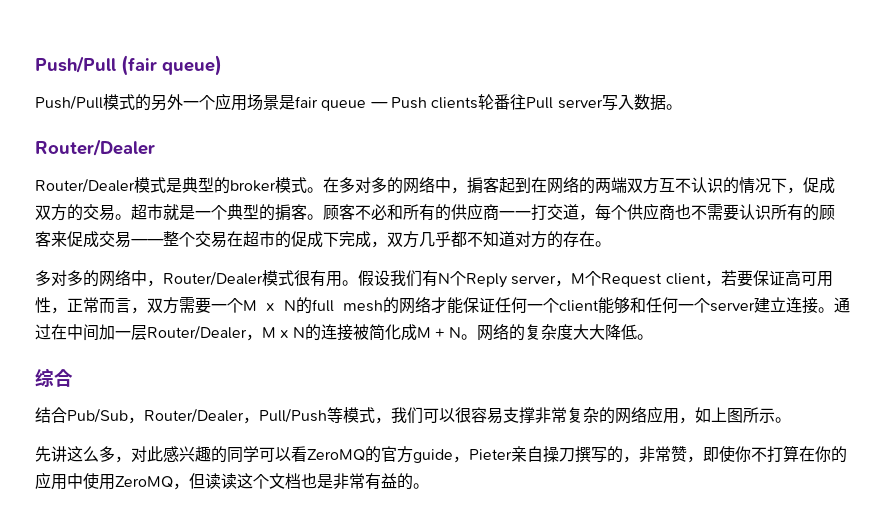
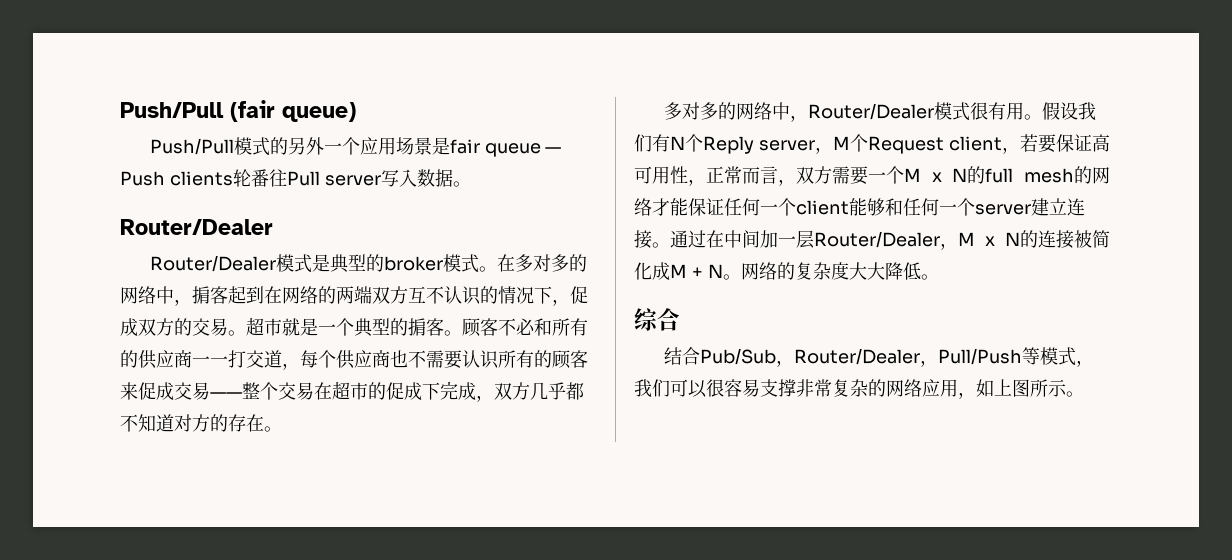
- 先讲这么多，对此感兴趣的同学可以看ZeroMQ的官方guide，Pieter亲自操刀撰写的，非常赞，即使你不打算在你的应用中使用ZeroMQ，但读读这个文档也是非常有益的。

